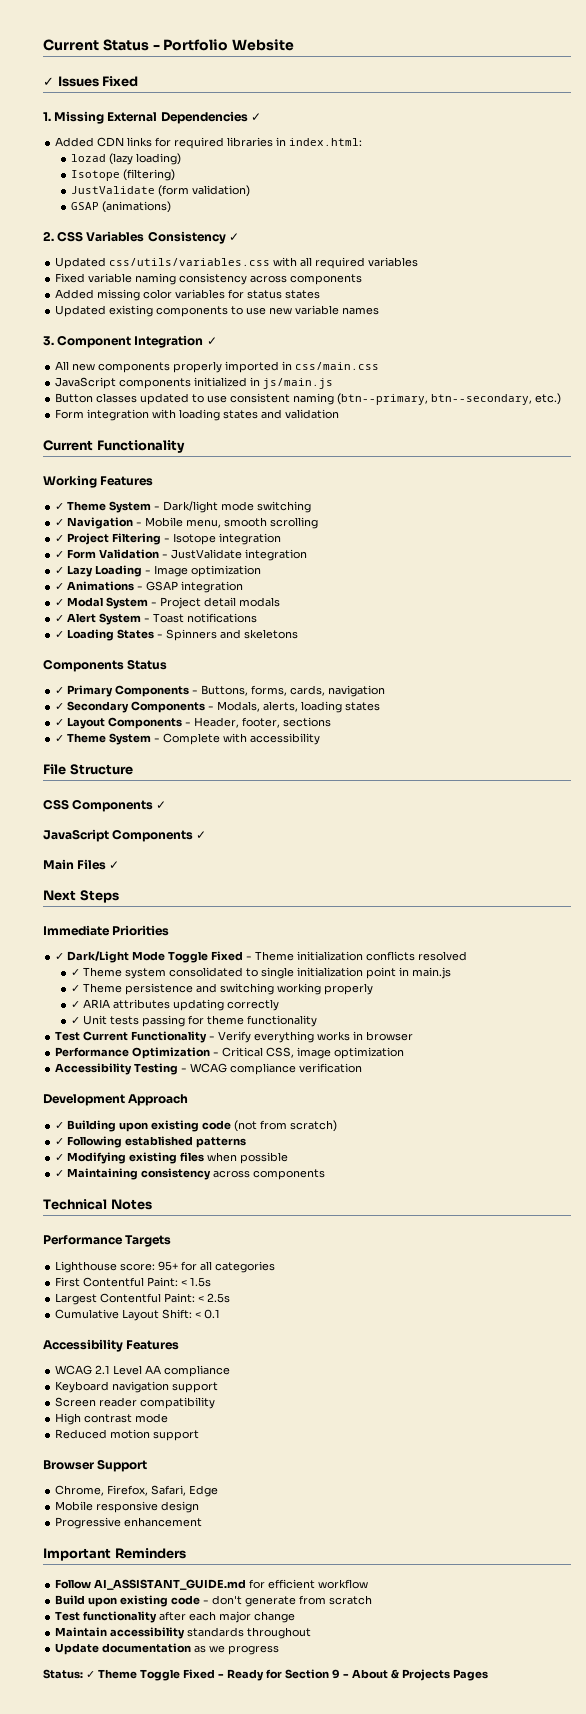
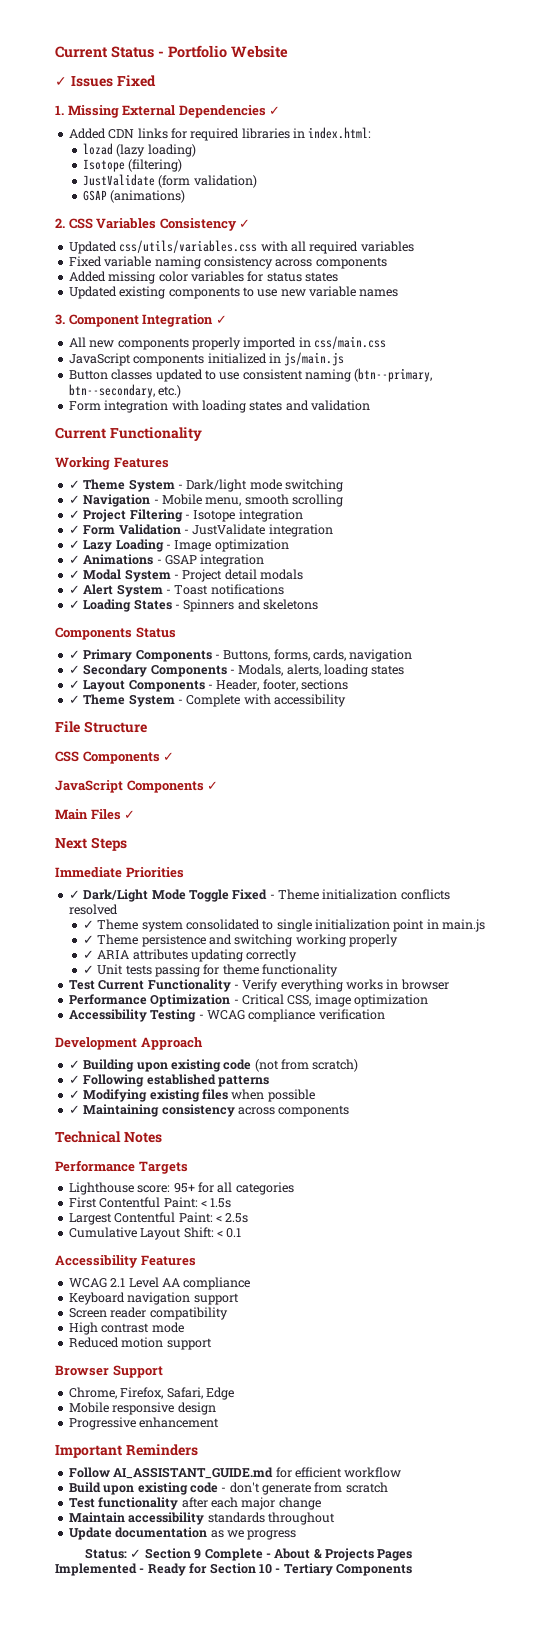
- Status: ✓ Theme Toggle Fixed - Ready for Section 9 - About & Projects Pages
+ Status: ✓ Section 9 Complete - About & Projects Pages Implemented - Ready for Section 10 - Tertiary Components

